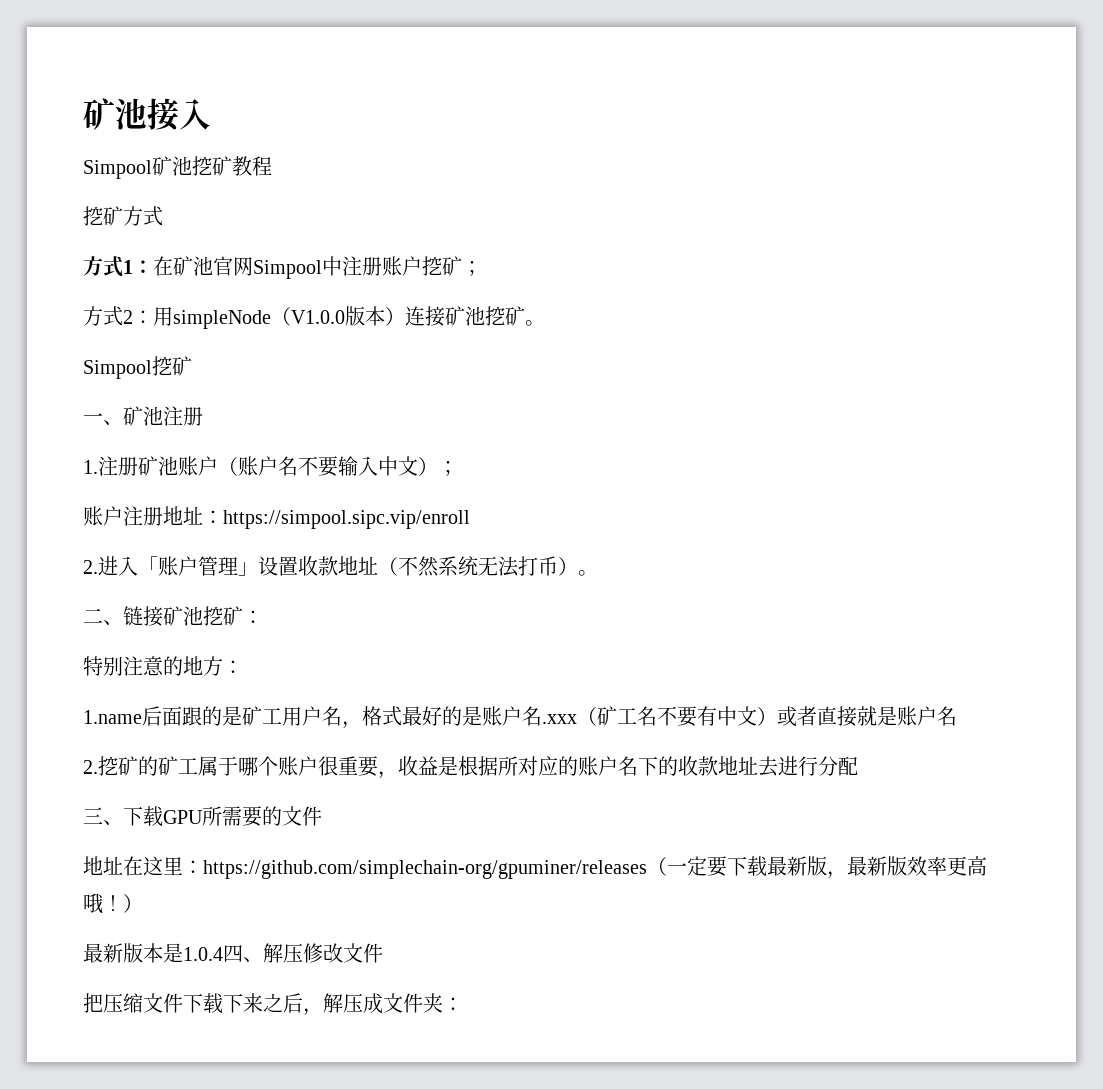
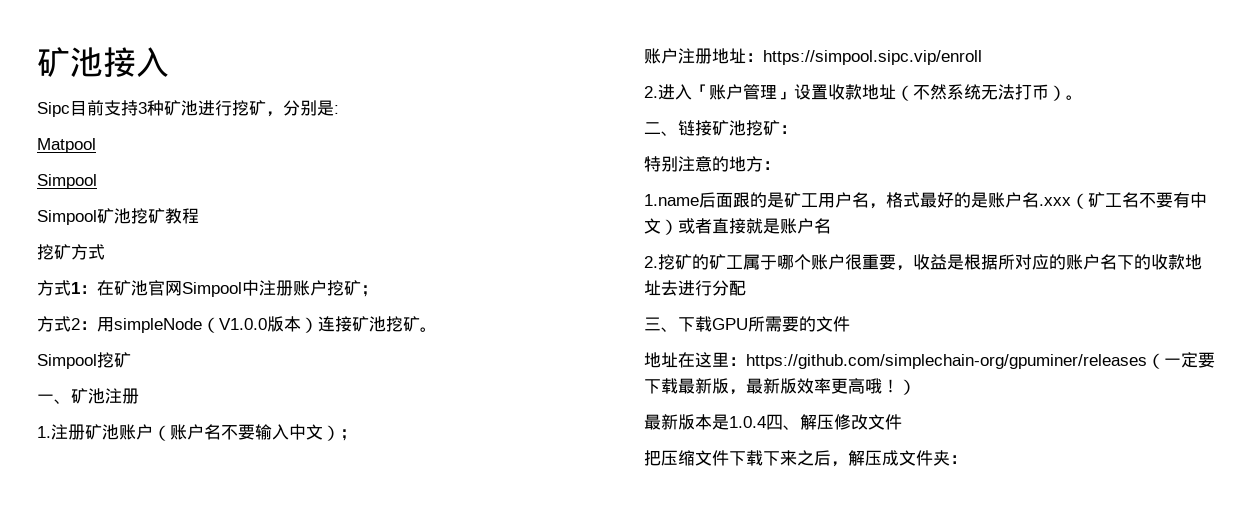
+ Sipc目前支持3种矿池进行挖矿，分别是:
+ Matpool
+ Simpool

